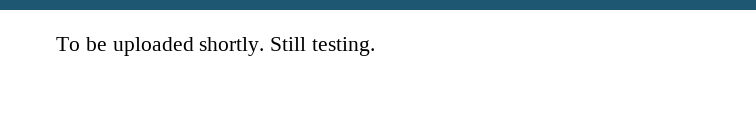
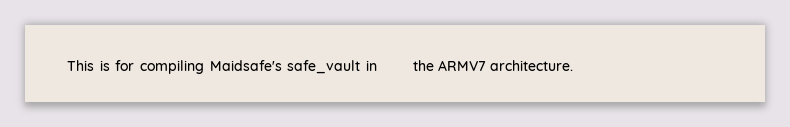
- To be uploaded shortly. Still testing.
+ This is for compiling Maidsafe's safe_vault in the ARMV7 architecture.

